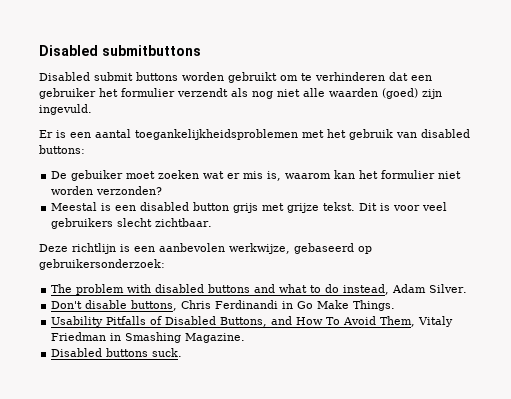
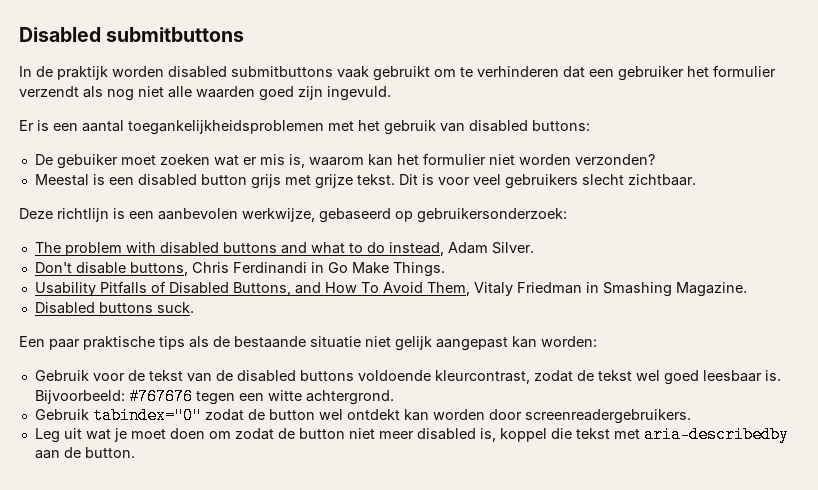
- Disabled submit buttons worden gebruikt om te verhinderen dat een gebruiker het formulier verzendt als nog niet alle waarden (goed) zijn ingevuld.
+ In de praktijk worden disabled submitbuttons vaak gebruikt om te verhinderen dat een gebruiker het formulier verzendt als nog niet alle waarden goed zijn ingevuld.
+ Een paar praktische tips als de bestaande situatie niet gelijk aangepast kan worden:
+ Gebruik voor de tekst van de disabled buttons voldoende kleurcontrast, zodat de tekst wel goed leesbaar is. Bijvoorbeeld: #767676 tegen een witte achtergrond.
+ Gebruik tabindex="0" zodat de button wel ontdekt kan worden door screenreadergebruikers.
+ Leg uit wat je moet doen om zodat de button niet meer disabled is, koppel die tekst met aria-describedby aan de button.

